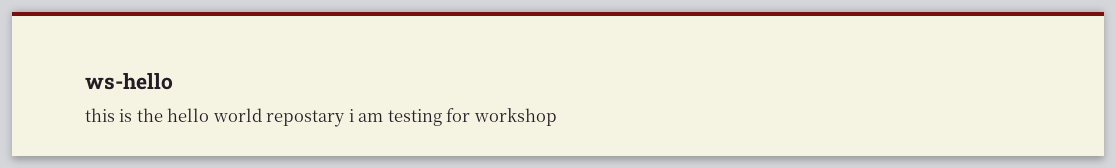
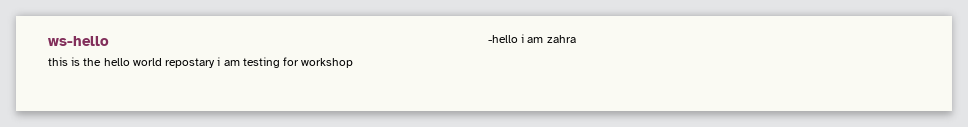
+ -hello i am zahra

